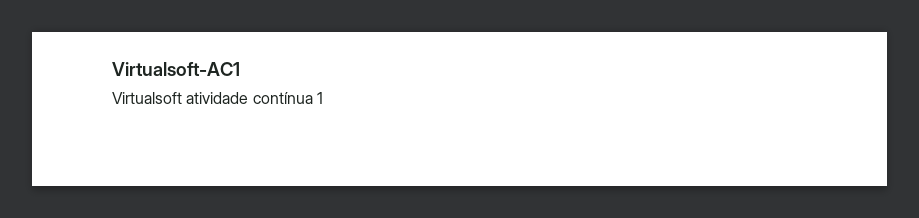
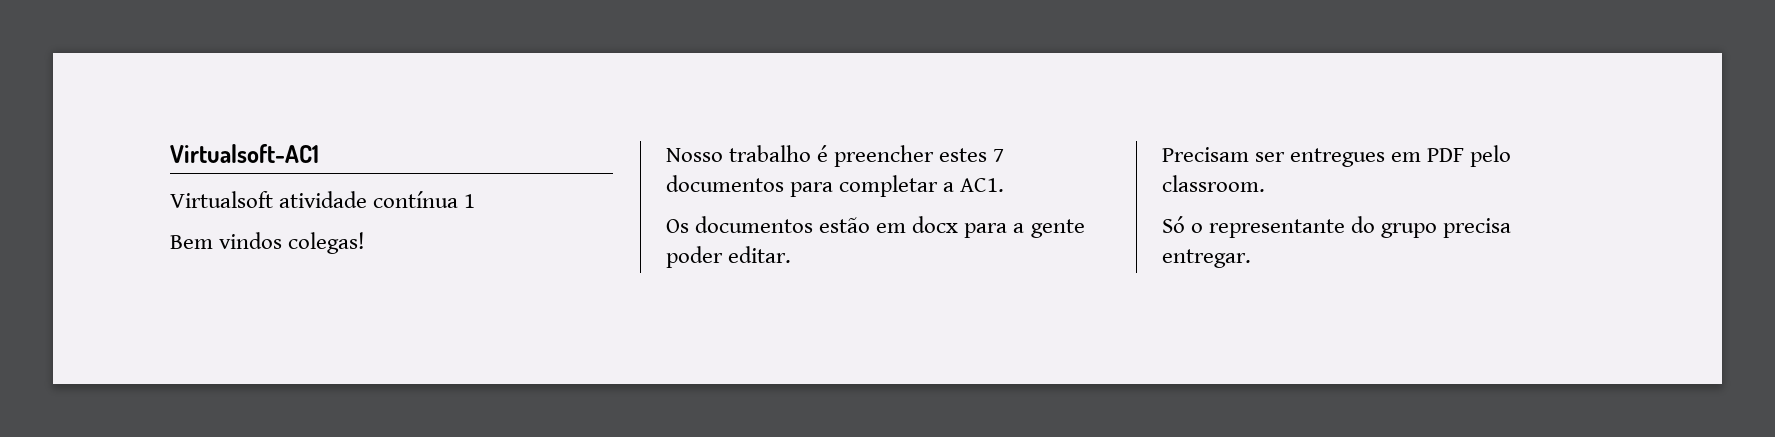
+ Bem vindos colegas!
+ Nosso trabalho é preencher estes 7 documentos para completar a AC1.
+ Os documentos estão em docx para a gente poder editar.
+ Precisam ser entregues em PDF pelo classroom.
+ Só o representante do grupo precisa entregar.

